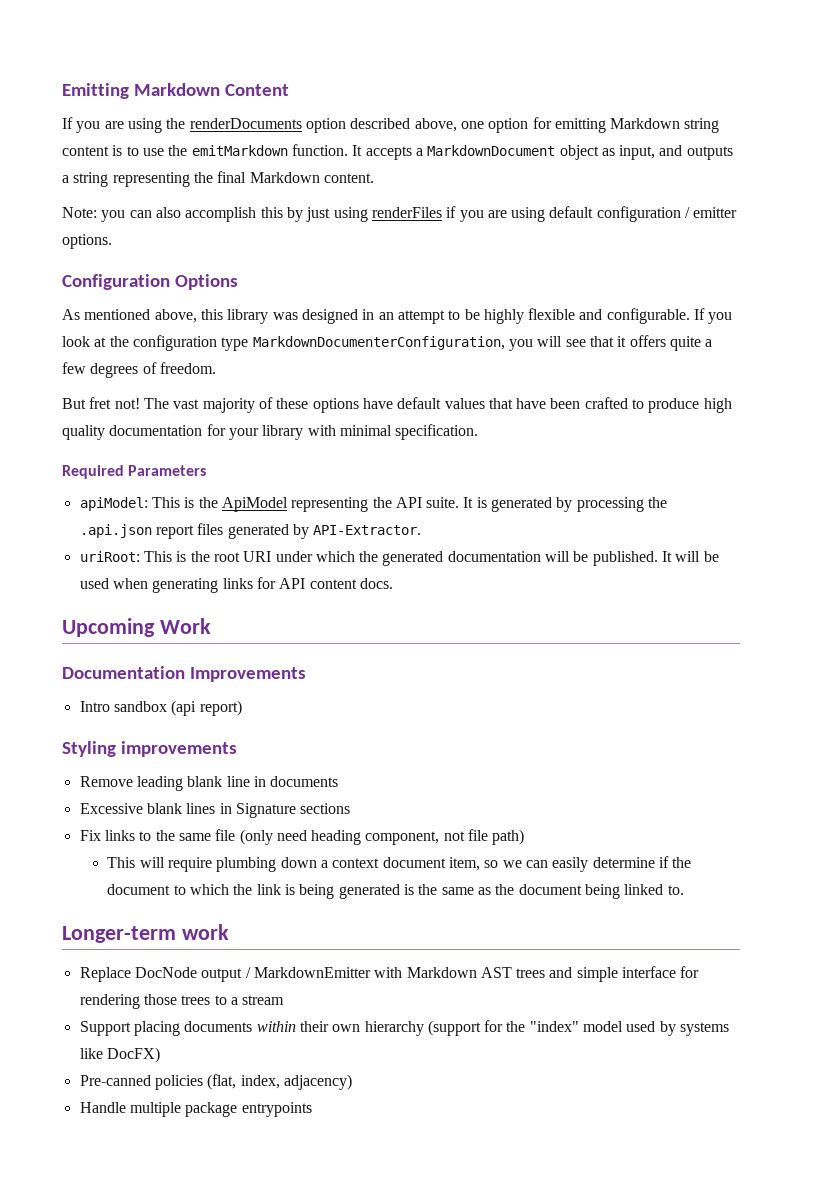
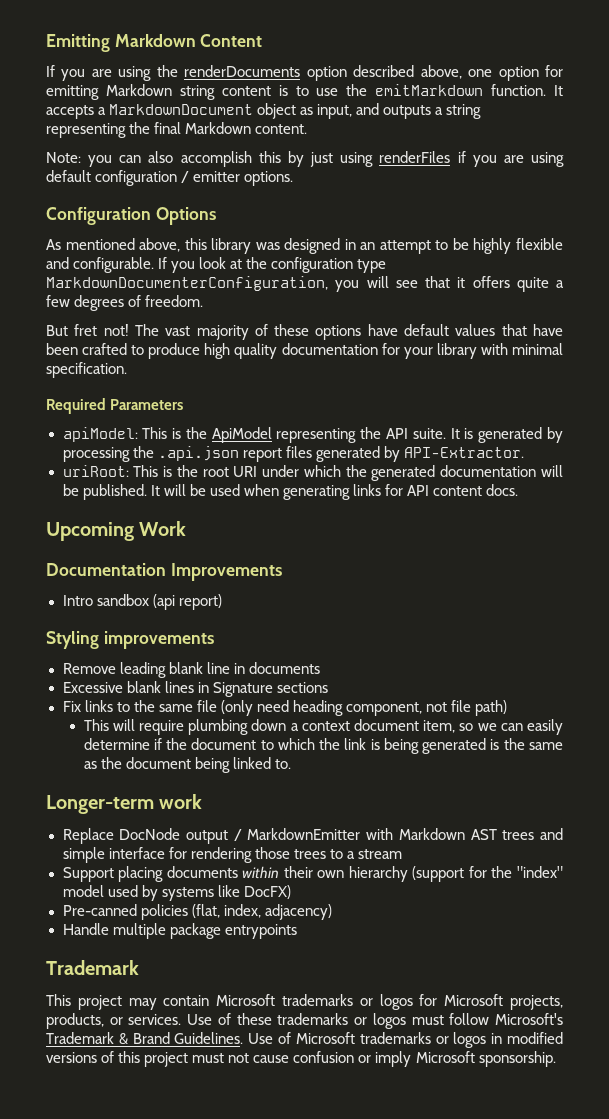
  Handle multiple package entrypoints
+ Trademark
+ This project may contain Microsoft trademarks or logos for Microsoft projects, products, or services. Use of these trademarks or logos must follow Microsoft's Trademark & Brand Guidelines. Use of Microsoft trademarks or logos in modified versions of this project must not cause confusion or imply Microsoft sponsorship.

